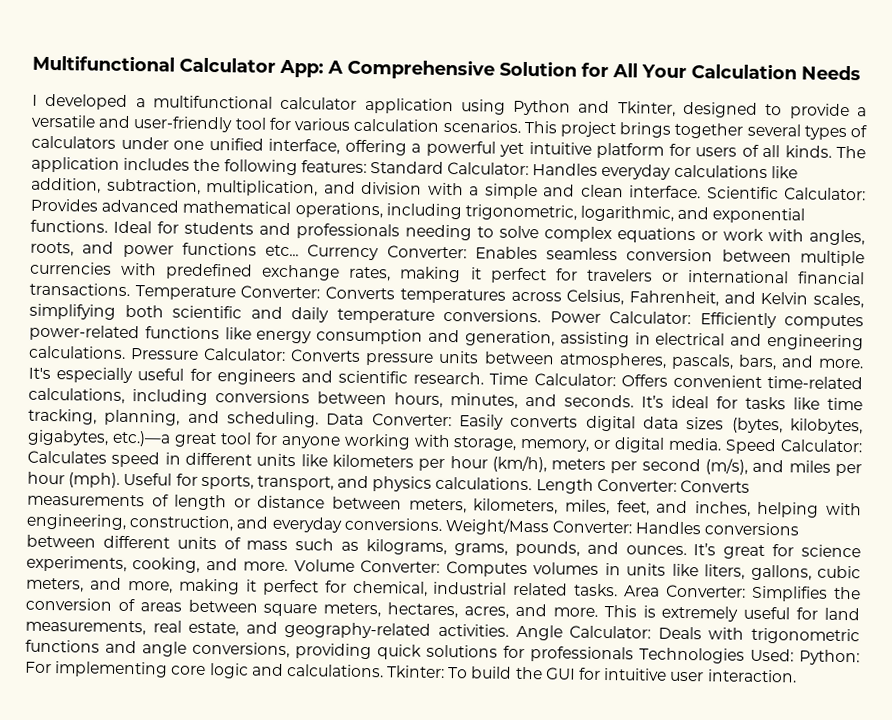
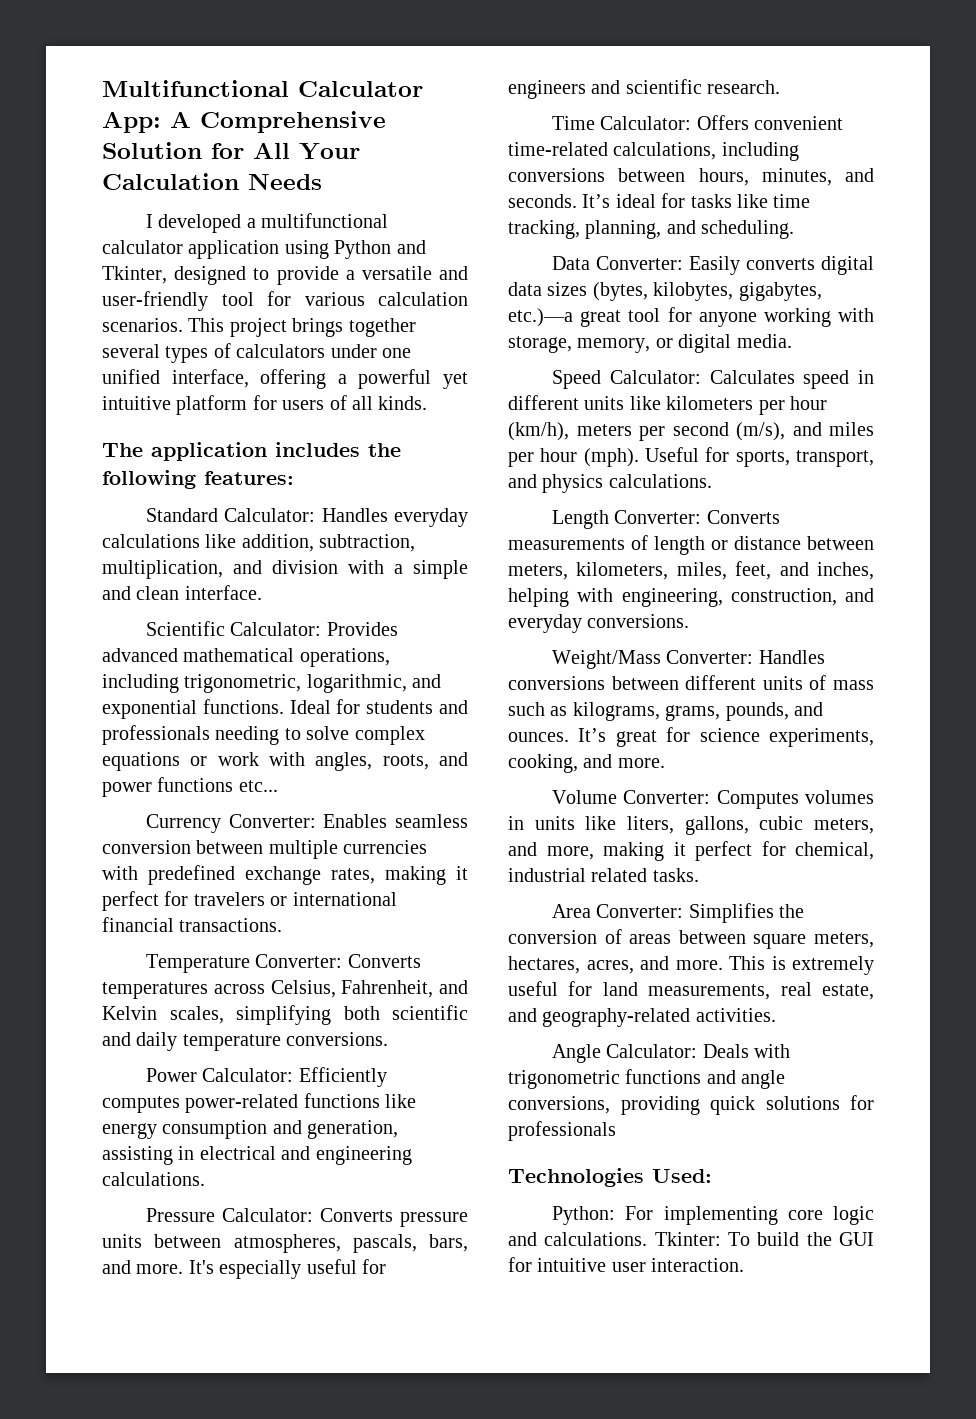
- This project brings together several types of calculators under one unified interface, offering a powerful yet intuitive platform for users of all kinds. The application includes the following features: Standard Calculator: Handles everyday calculations like addition, subtraction, multiplication, and division with a simple and clean interface. Scientific Calculator: Provides advanced mathematical operations, including trigonometric, logarithmic, and exponential functions.
+ This project brings together several types of calculators under one unified interface, offering a powerful yet intuitive platform for users of all kinds.
+ The application includes the following features:
+ Standard Calculator: Handles everyday calculations like addition, subtraction, multiplication, and division with a simple and clean interface.
+ Scientific Calculator: Provides advanced mathematical operations, including trigonometric, logarithmic, and exponential functions.
- Ideal for students and professionals needing to solve complex equations or work with angles, roots, and power functions etc... Currency Converter:
+ Ideal for students and professionals needing to solve complex equations or work with angles, roots, and power functions etc...
+ Currency Converter:
- Enables seamless conversion between multiple currencies with predefined exchange rates, making it perfect for travelers or international financial transactions. Temperature Converter:
+ Enables seamless conversion between multiple currencies with predefined exchange rates, making it perfect for travelers or international financial transactions.
+ Temperature Converter:
- Converts temperatures across Celsius, Fahrenheit, and Kelvin scales, simplifying both scientific and daily temperature conversions. Power Calculator:
+ Converts temperatures across Celsius, Fahrenheit, and Kelvin scales, simplifying both scientific and daily temperature conversions.
+ Power Calculator:
- Efficiently computes power-related functions like energy consumption and generation, assisting in electrical and engineering calculations. Pressure Calculator:
+ Efficiently computes power-related functions like energy consumption and generation, assisting in electrical and engineering calculations.
+ Pressure Calculator:
- It's especially useful for engineers and scientific research. Time Calculator: Offers convenient time-related calculations, including conversions between hours, minutes, and seconds.
+ It's especially useful for engineers and scientific research.
+ Time Calculator: Offers convenient time-related calculations, including conversions between hours, minutes, and seconds.
- It’s ideal for tasks like time tracking, planning, and scheduling. Data Converter: Easily converts digital data sizes (bytes, kilobytes, gigabytes, etc.)—a great tool for anyone working with storage, memory, or digital media. Speed Calculator: Calculates speed in different units like kilometers per hour (km/h), meters per second (m/s), and miles per hour (mph).
+ It’s ideal for tasks like time tracking, planning, and scheduling.
+ Data Converter: Easily converts digital data sizes (bytes, kilobytes, gigabytes, etc.)—a great tool for anyone working with storage, memory, or digital media.
+ Speed Calculator: Calculates speed in different units like kilometers per hour (km/h), meters per second (m/s), and miles per hour (mph).
- Useful for sports, transport, and physics calculations. Length Converter: Converts measurements of length or distance between meters, kilometers, miles, feet, and inches, helping with engineering, construction, and everyday conversions. Weight/Mass Converter: Handles conversions between different units of mass such as kilograms, grams, pounds, and ounces.
+ Useful for sports, transport, and physics calculations.
+ Length Converter: Converts measurements of length or distance between meters, kilometers, miles, feet, and inches, helping with engineering, construction, and everyday conversions.
+ Weight/Mass Converter: Handles conversions between different units of mass such as kilograms, grams, pounds, and ounces.
- It’s great for science experiments, cooking, and more. Volume Converter: Computes volumes in units like liters, gallons, cubic meters, and more, making it perfect for chemical, industrial related tasks. Area Converter: Simplifies the conversion of areas between square meters, hectares, acres, and more.
+ It’s great for science experiments, cooking, and more.
+ Volume Converter: Computes volumes in units like liters, gallons, cubic meters, and more, making it perfect for chemical, industrial related tasks.
+ Area Converter: Simplifies the conversion of areas between square meters, hectares, acres, and more.
- This is extremely useful for land measurements, real estate, and geography-related activities. Angle Calculator: Deals with trigonometric functions and angle conversions, providing quick solutions for professionals Technologies Used: Python: For implementing core logic and calculations.
+ This is extremely useful for land measurements, real estate, and geography-related activities.
+ Angle Calculator: Deals with trigonometric functions and angle conversions, providing quick solutions for professionals
+ Technologies Used:
+ Python: For implementing core logic and calculations.

